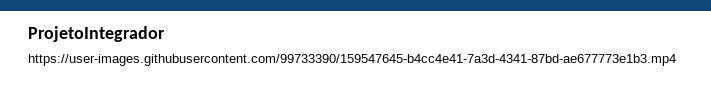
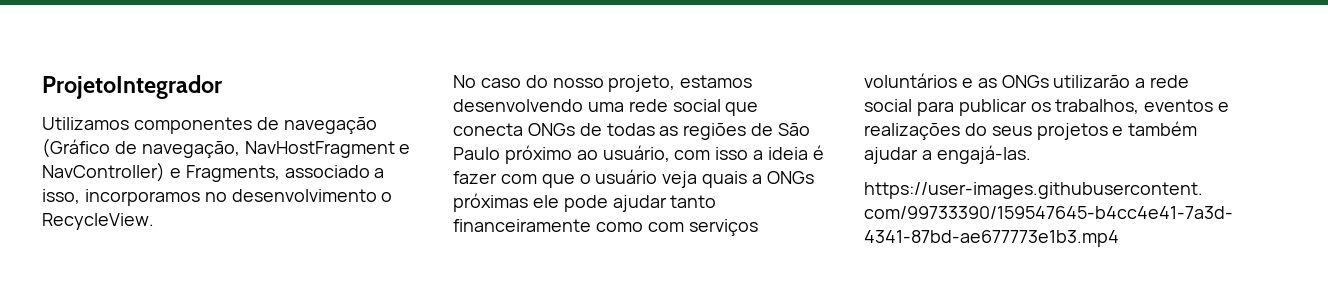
+ Utilizamos componentes de navegação (Gráfico de navegação, NavHostFragment e NavController) e Fragments, associado a isso, incorporamos no desenvolvimento o RecycleView.
+ No caso do nosso projeto, estamos desenvolvendo uma rede social que conecta ONGs de todas as regiões de São Paulo próximo ao usuário, com isso a ideia é fazer com que o usuário veja quais a ONGs próximas ele pode ajudar tanto financeiramente como com serviços voluntários e as ONGs utilizarão a rede social para publicar os trabalhos, eventos e realizações do seus projetos e também ajudar a engajá-las.

